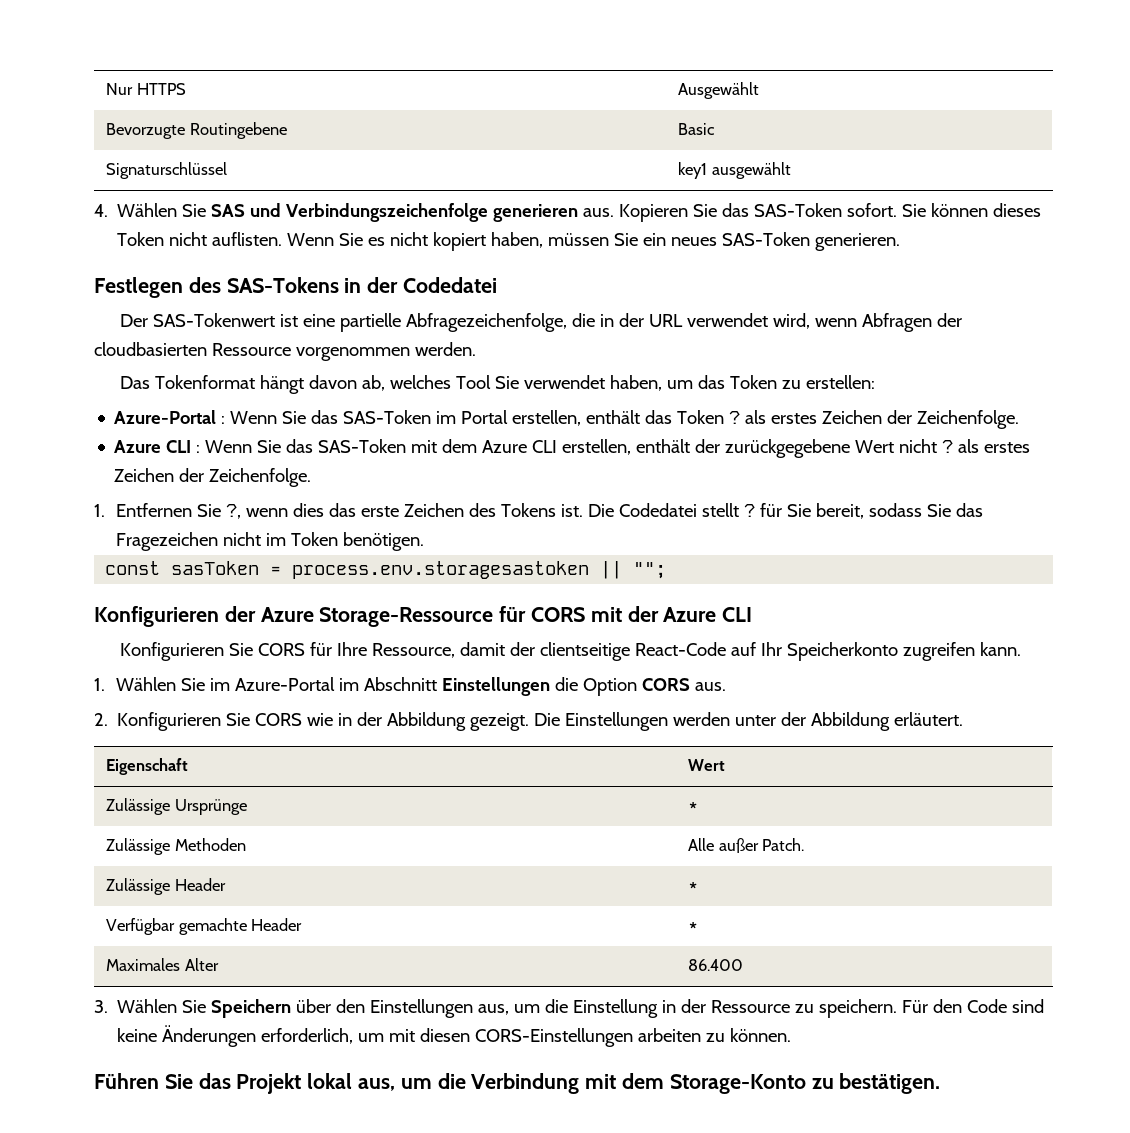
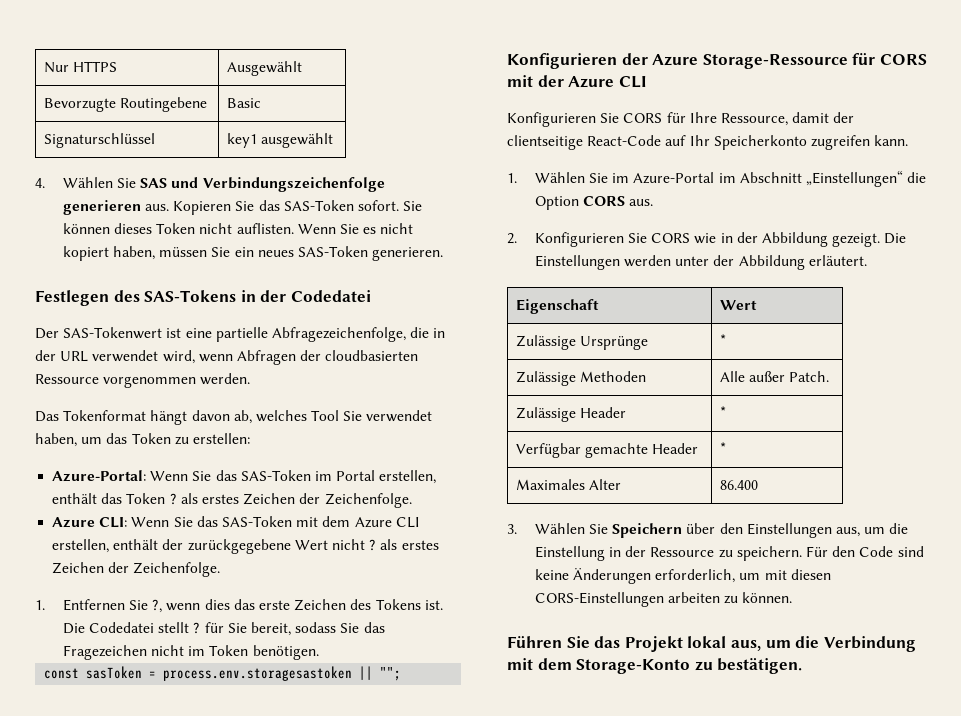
- Azure-Portal : Wenn Sie das SAS-Token im Portal erstellen, enthält das Token ? als erstes Zeichen der Zeichenfolge.
+ Azure-Portal: Wenn Sie das SAS-Token im Portal erstellen, enthält das Token ? als erstes Zeichen der Zeichenfolge.
- Azure CLI : Wenn Sie das SAS-Token mit dem Azure CLI erstellen, enthält der zurückgegebene Wert nicht ? als erstes Zeichen der Zeichenfolge.
+ Azure CLI: Wenn Sie das SAS-Token mit dem Azure CLI erstellen, enthält der zurückgegebene Wert nicht ? als erstes Zeichen der Zeichenfolge.
- 1. Wählen Sie im Azure-Portal im Abschnitt Einstellungen die Option CORS aus.
+ 1. Wählen Sie im Azure-Portal im Abschnitt „Einstellungen“ die Option CORS aus.

